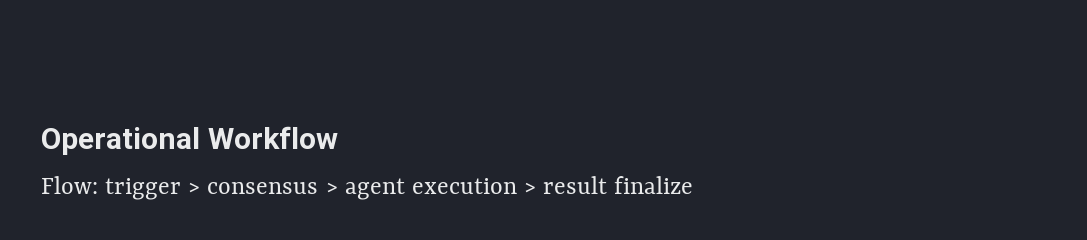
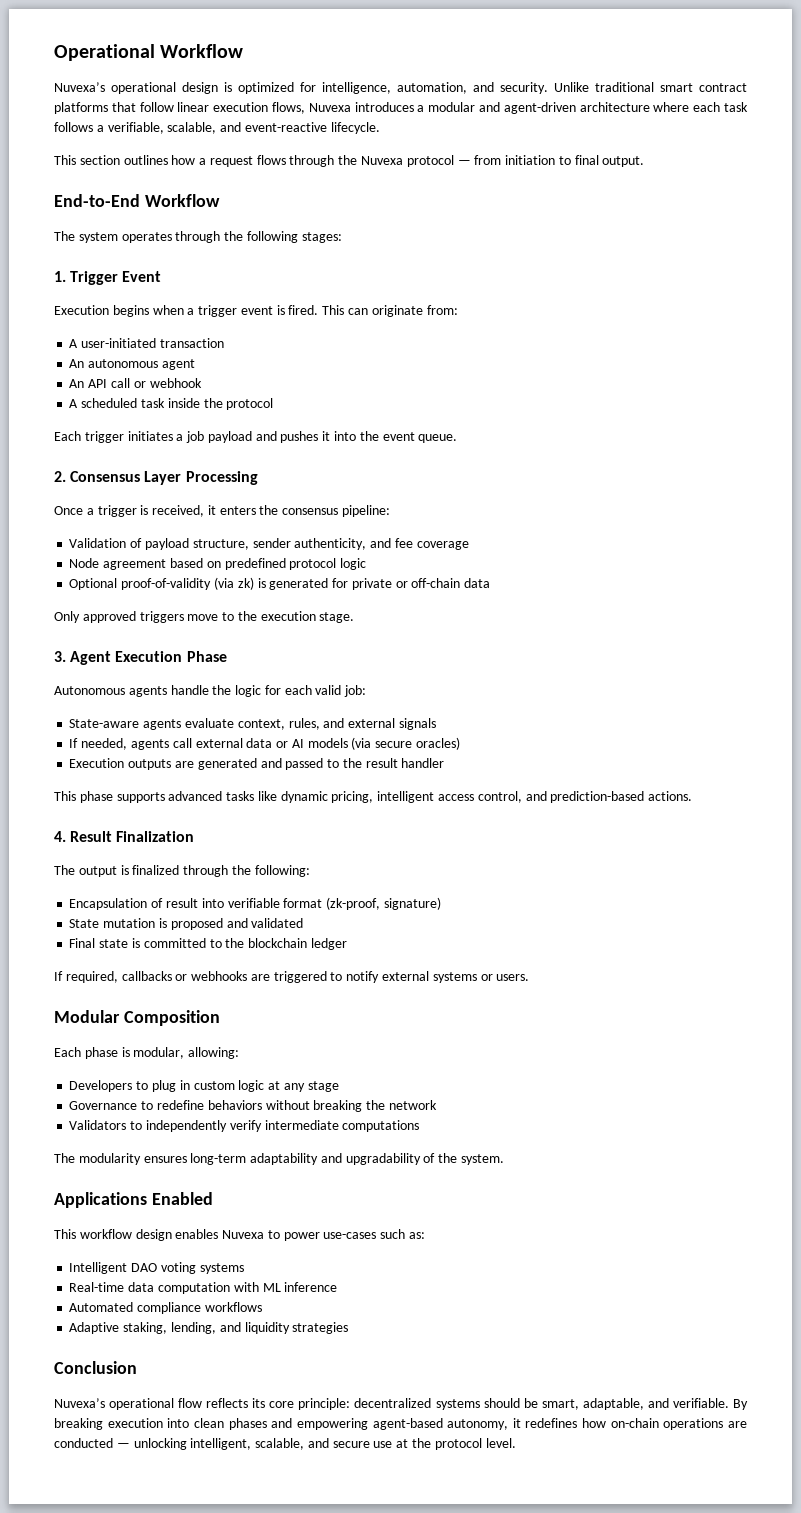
- Flow: trigger > consensus > agent execution > result finalize
+ Nuvexa’s operational design is optimized for intelligence, automation, and security. Unlike traditional smart contract platforms that follow linear execution flows, Nuvexa introduces a modular and agent-driven architecture where each task follows a verifiable, scalable, and event-reactive lifecycle.
+ This section outlines how a request flows through the Nuvexa protocol — from initiation to final output.
+ End-to-End Workflow
+ The system operates through the following stages:
+ 1. Trigger Event
+ Execution begins when a trigger event is fired. This can originate from:
+ A user-initiated transaction
+ An autonomous agent
+ An API call or webhook
+ A scheduled task inside the protocol
+ Each trigger initiates a job payload and pushes it into the event queue.
+ 2. Consensus Layer Processing
+ Once a trigger is received, it enters the consensus pipeline:
+ Validation of payload structure, sender authenticity, and fee coverage
+ Node agreement based on predefined protocol logic
+ Optional proof-of-validity (via zk) is generated for private or off-chain data
+ Only approved triggers move to the execution stage.
+ 3. Agent Execution Phase
+ Autonomous agents handle the logic for each valid job:
+ State-aware agents evaluate context, rules, and external signals
+ If needed, agents call external data or AI models (via secure oracles)
+ Execution outputs are generated and passed to the result handler
+ This phase supports advanced tasks like dynamic pricing, intelligent access control, and prediction-based actions.
+ 4. Result Finalization
+ The output is finalized through the following:
+ Encapsulation of result into verifiable format (zk-proof, signature)
+ State mutation is proposed and validated
+ Final state is committed to the blockchain ledger
+ If required, callbacks or webhooks are triggered to notify external systems or users.
+ Modular Composition
+ Each phase is modular, allowing:
+ Developers to plug in custom logic at any stage
+ Governance to redefine behaviors without breaking the network
+ Validators to independently verify intermediate computations
+ The modularity ensures long-term adaptability and upgradability of the system.
+ Applications Enabled
+ This workflow design enables Nuvexa to power use-cases such as:
+ Intelligent DAO voting systems
+ Real-time data computation with ML inference
+ Automated compliance workflows
+ Adaptive staking, lending, and liquidity strategies
+ Conclusion
+ Nuvexa’s operational flow reflects its core principle: decentralized systems should be smart, adaptable, and verifiable. By breaking execution into clean phases and empowering agent-based autonomy, it redefines how on-chain operations are conducted — unlocking intelligent, scalable, and secure use at the protocol level.

